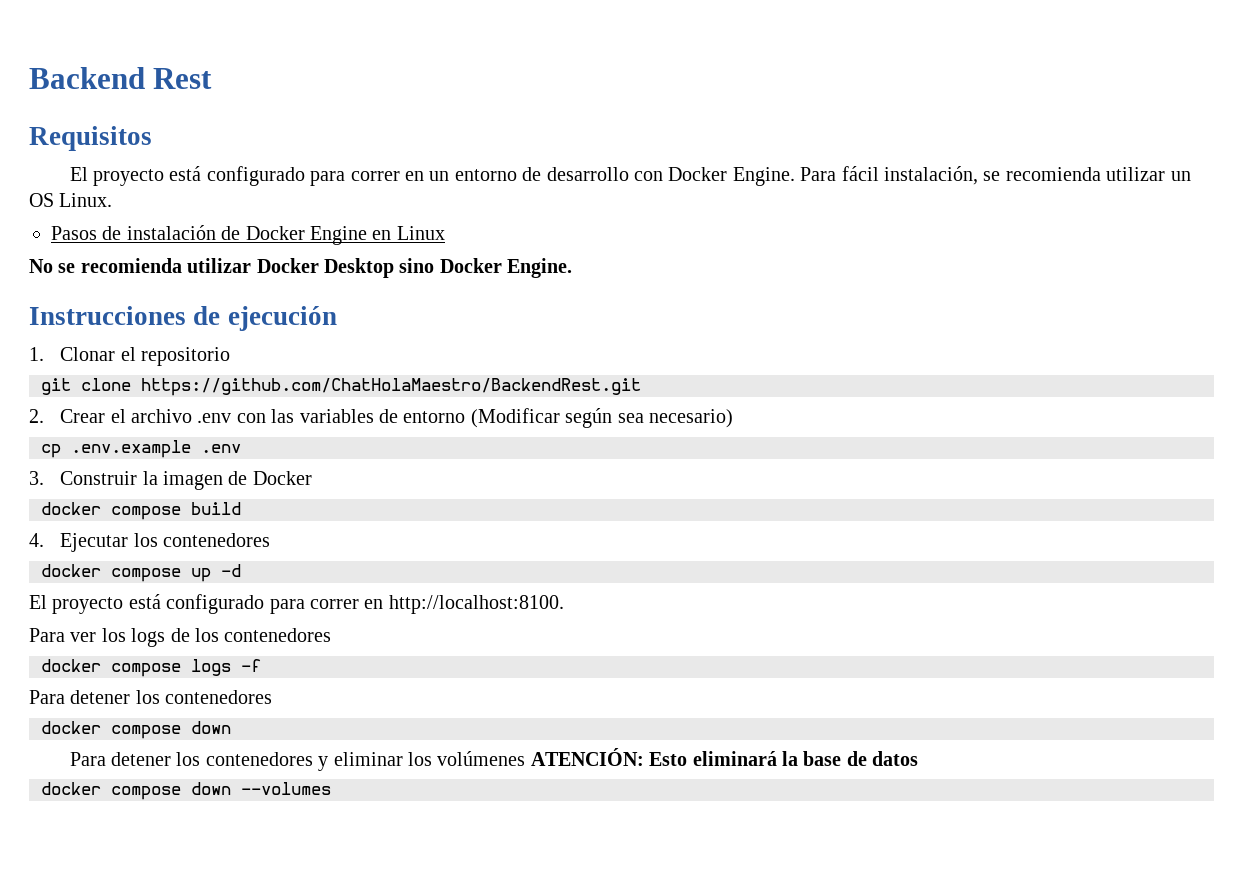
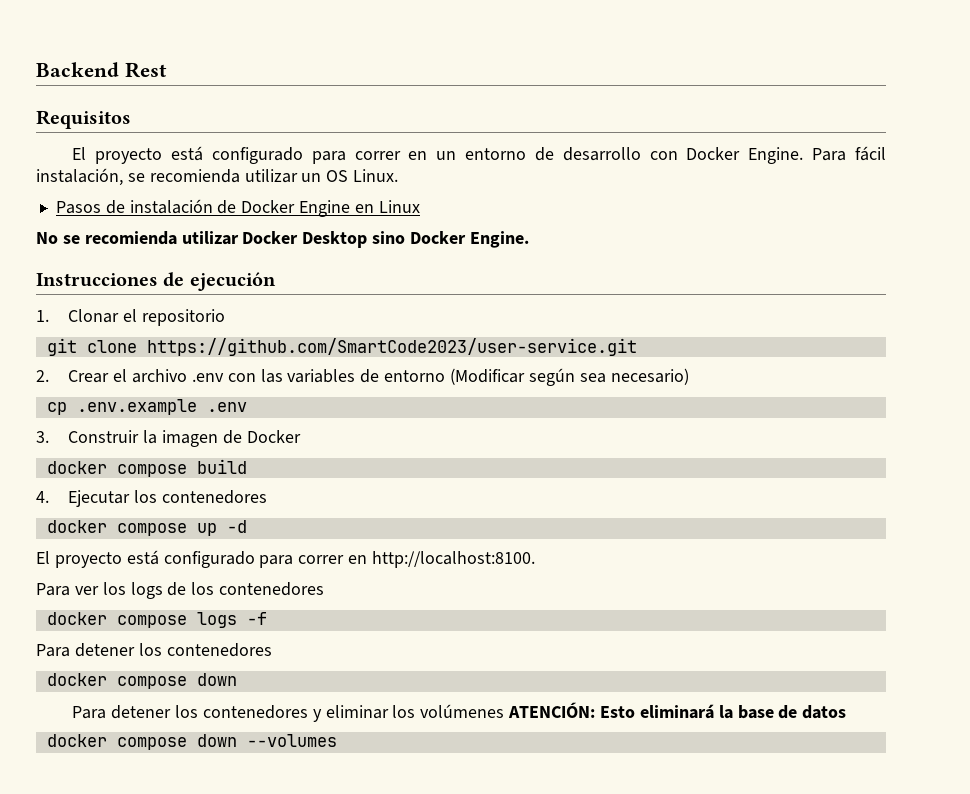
- git clone https://github.com/ChatHolaMaestro/BackendRest.git
+ git clone https://github.com/SmartCode2023/user-service.git

